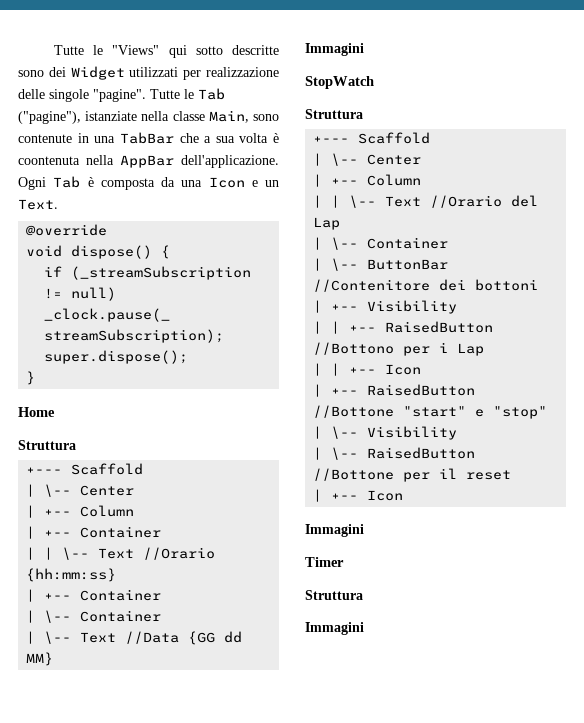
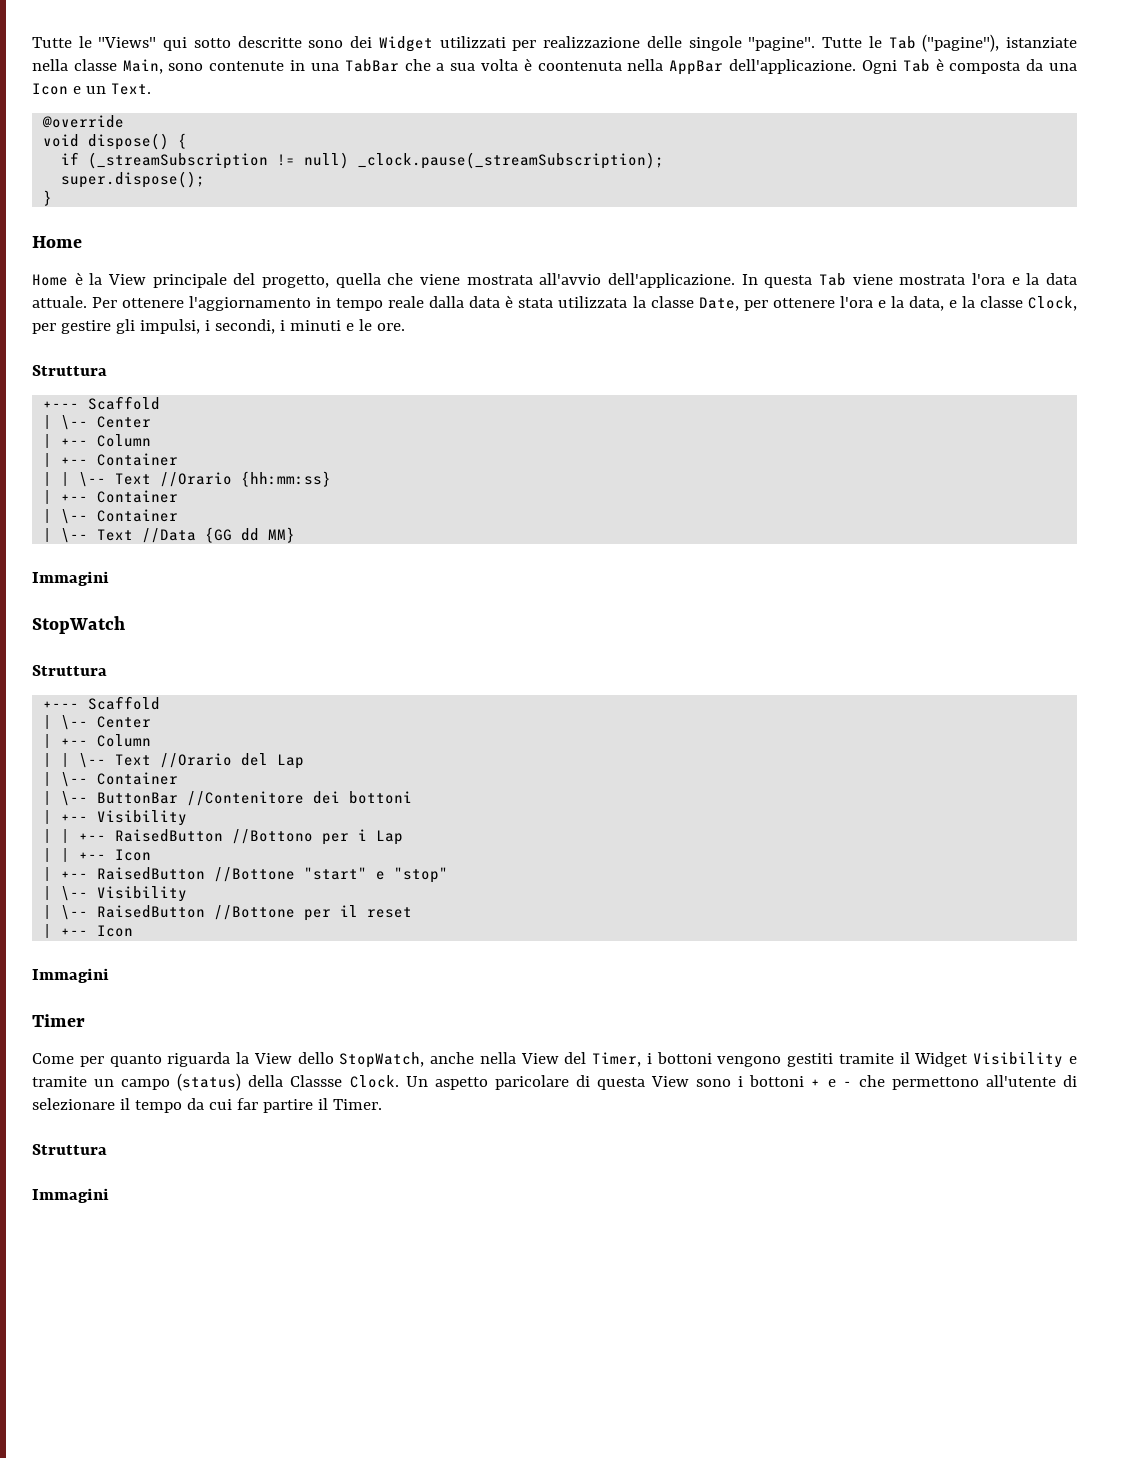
+ Home è la View principale del progetto, quella che viene mostrata all'avvio dell'applicazione. In questa Tab viene mostrata l'ora e la data attuale. Per ottenere l'aggiornamento in tempo reale dalla data è stata utilizzata la classe Date, per ottenere l'ora e la data, e la classe Clock, per gestire gli impulsi, i secondi, i minuti e le ore.
+ Come per quanto riguarda la View dello StopWatch, anche nella View del Timer, i bottoni vengono gestiti tramite il Widget Visibility e tramite un campo (status) della Classse Clock. Un aspetto paricolare di questa View sono i bottoni + e - che permettono all'utente di selezionare il tempo da cui far partire il Timer.

